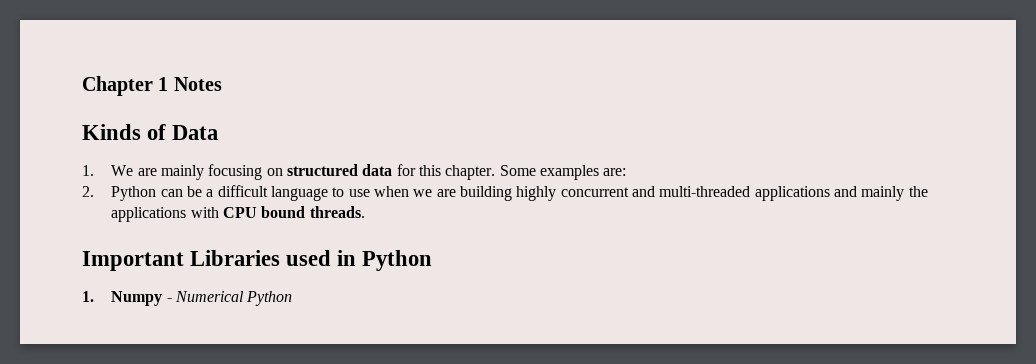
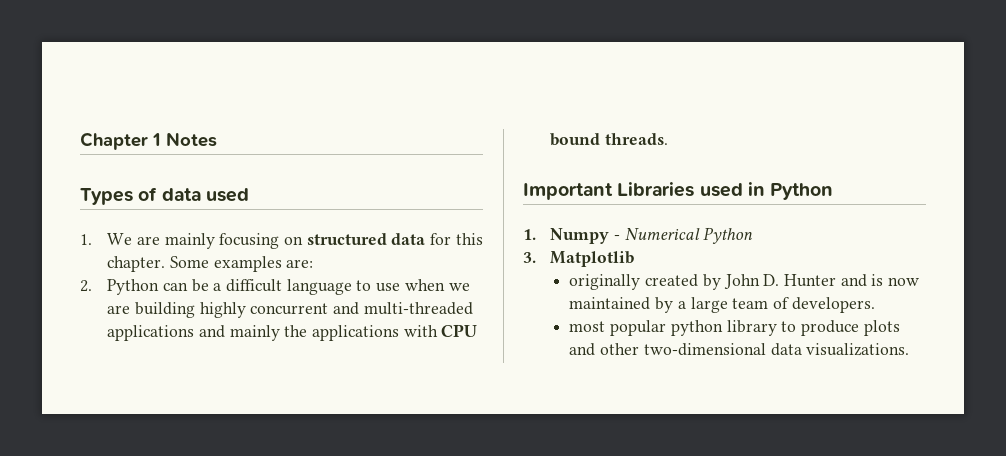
- Kinds of Data
+ Types of data used
+ 3. Matplotlib
+ originally created by John D. Hunter and is now maintained by a large team of developers.
+ most popular python library to produce plots and other two-dimensional data visualizations.

